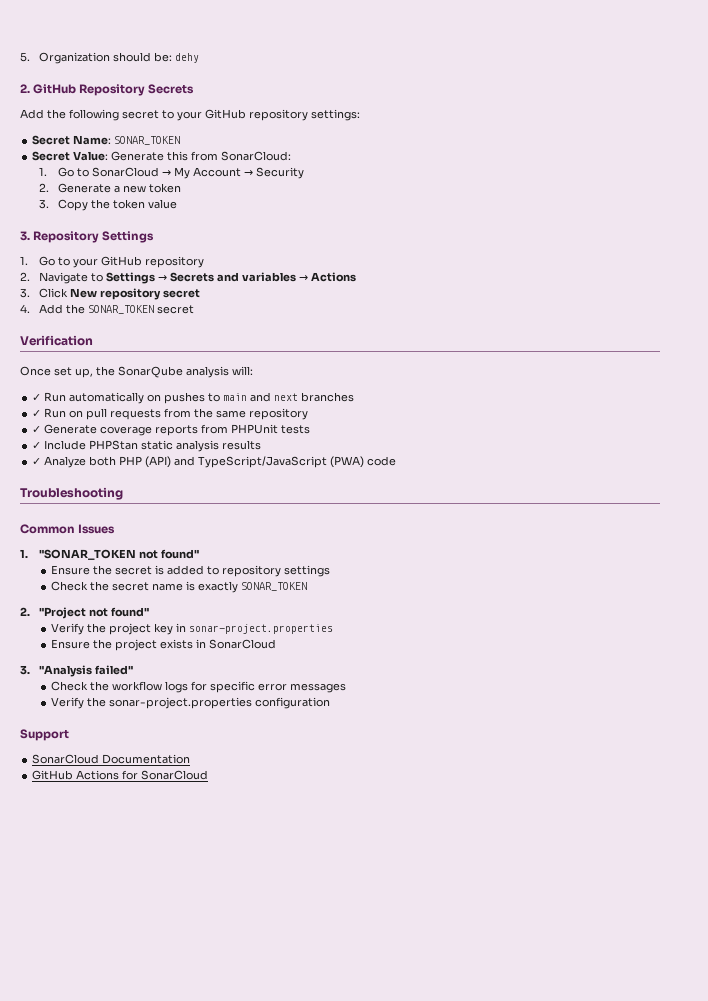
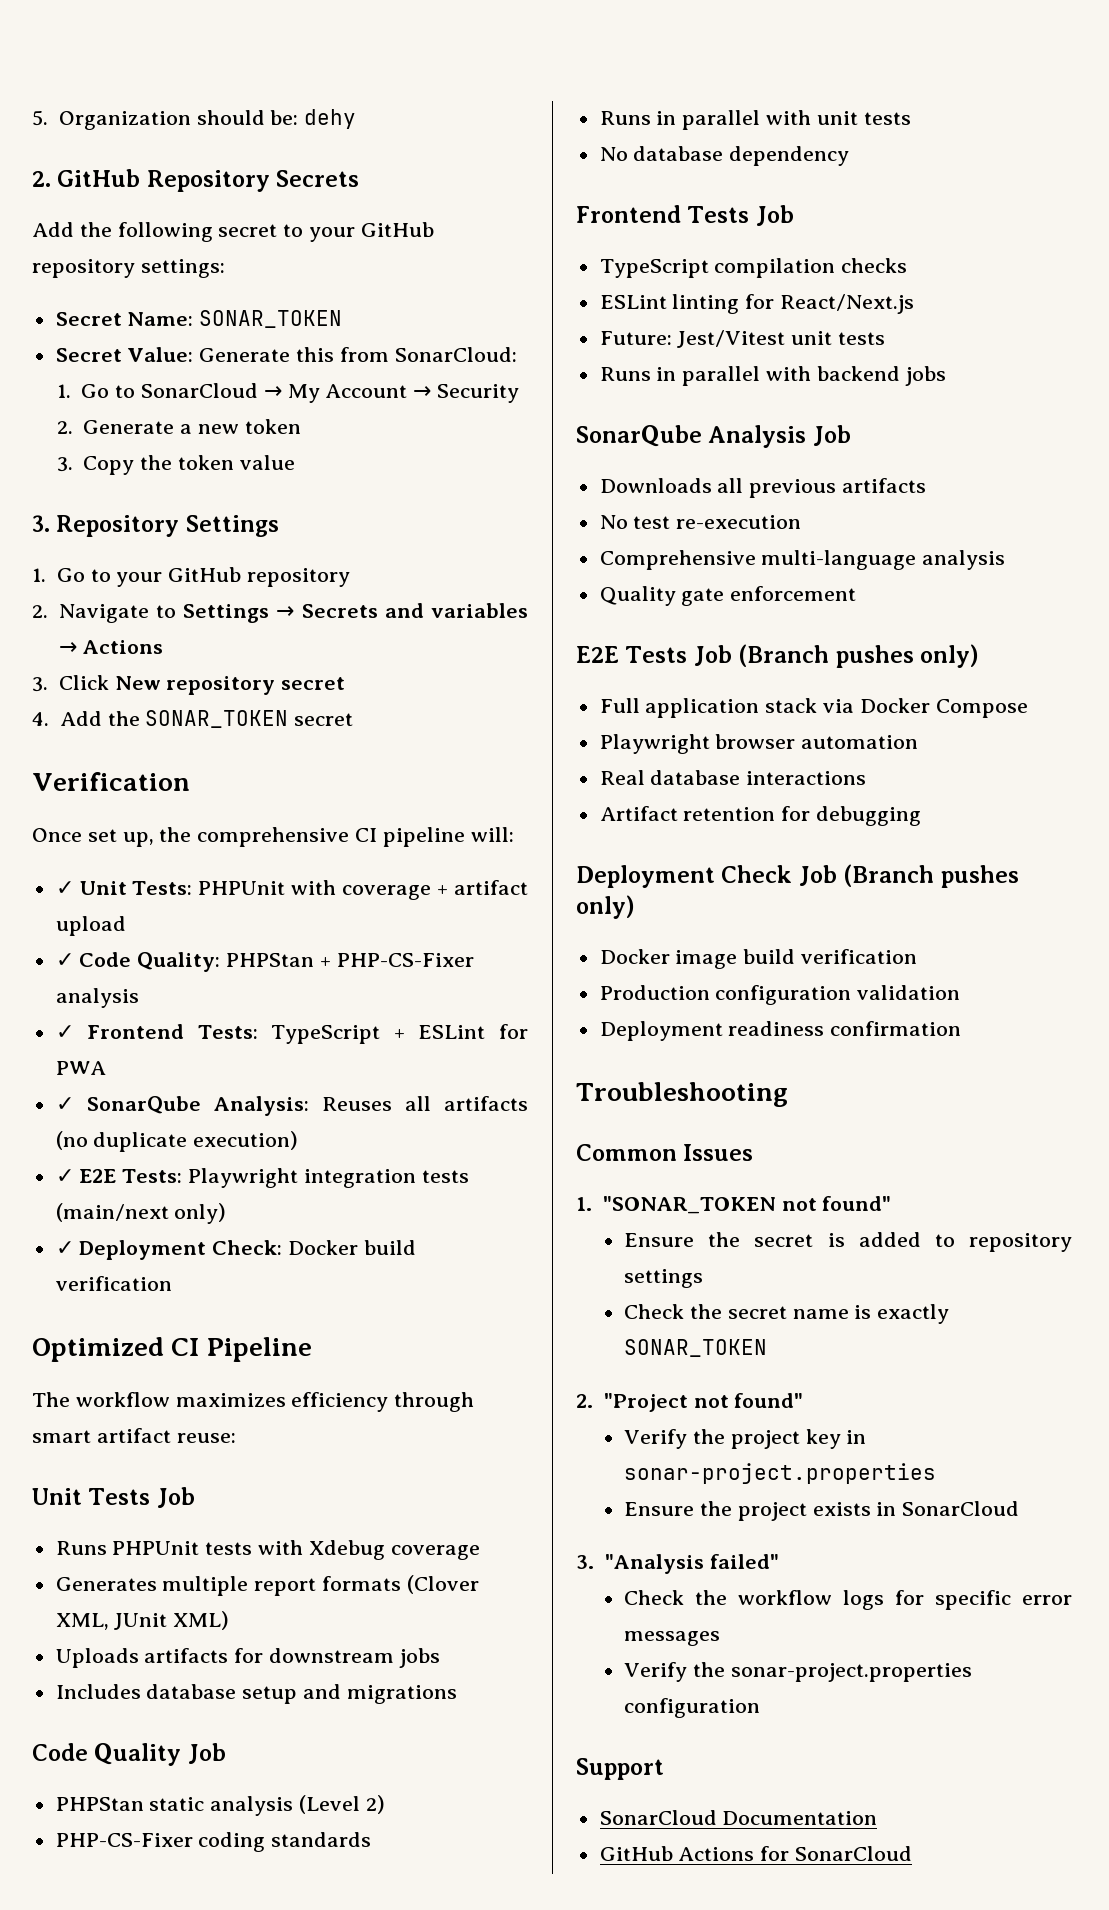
- Once set up, the SonarQube analysis will:
+ Once set up, the comprehensive CI pipeline will:
- ✓ Run automatically on pushes to main and next branches
- ✓ Run on pull requests from the same repository
- ✓ Generate coverage reports from PHPUnit tests
- ✓ Include PHPStan static analysis results
- ✓ Analyze both PHP (API) and TypeScript/JavaScript (PWA) code
+ ✓ Unit Tests: PHPUnit with coverage + artifact upload
+ ✓ Code Quality: PHPStan + PHP-CS-Fixer analysis
+ ✓ Frontend Tests: TypeScript + ESLint for PWA
+ ✓ SonarQube Analysis: Reuses all artifacts (no duplicate execution)
+ ✓ E2E Tests: Playwright integration tests (main/next only)
+ ✓ Deployment Check: Docker build verification
+ Optimized CI Pipeline
+ The workflow maximizes efficiency through smart artifact reuse:
+ Unit Tests Job
+ Runs PHPUnit tests with Xdebug coverage
+ Generates multiple report formats (Clover XML, JUnit XML)
+ Uploads artifacts for downstream jobs
+ Includes database setup and migrations
+ Code Quality Job
+ PHPStan static analysis (Level 2)
+ PHP-CS-Fixer coding standards
+ Runs in parallel with unit tests
+ No database dependency
+ Frontend Tests Job
+ TypeScript compilation checks
+ ESLint linting for React/Next.js
+ Future: Jest/Vitest unit tests
+ Runs in parallel with backend jobs
+ SonarQube Analysis Job
+ Downloads all previous artifacts
+ No test re-execution
+ Comprehensive multi-language analysis
+ Quality gate enforcement
+ E2E Tests Job (Branch pushes only)
+ Full application stack via Docker Compose
+ Playwright browser automation
+ Real database interactions
+ Artifact retention for debugging
+ Deployment Check Job (Branch pushes only)
+ Docker image build verification
+ Production configuration validation
+ Deployment readiness confirmation

